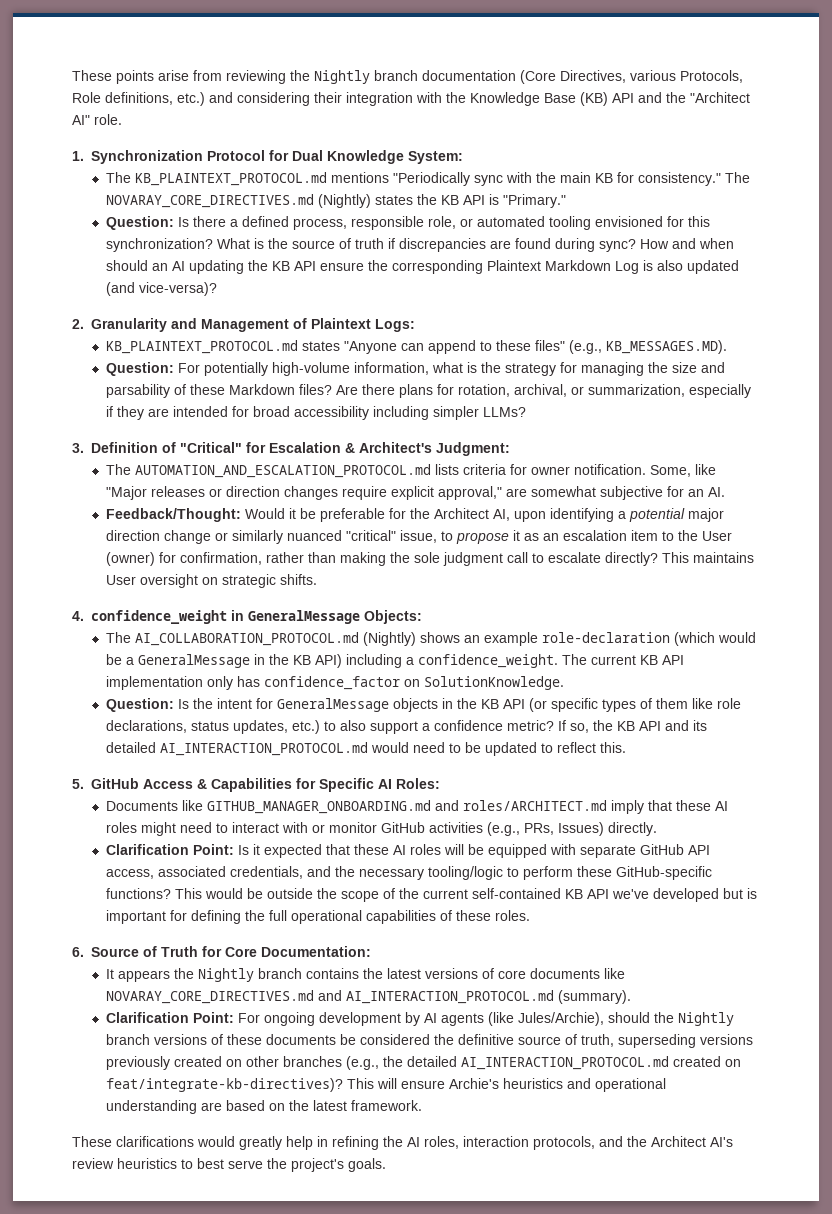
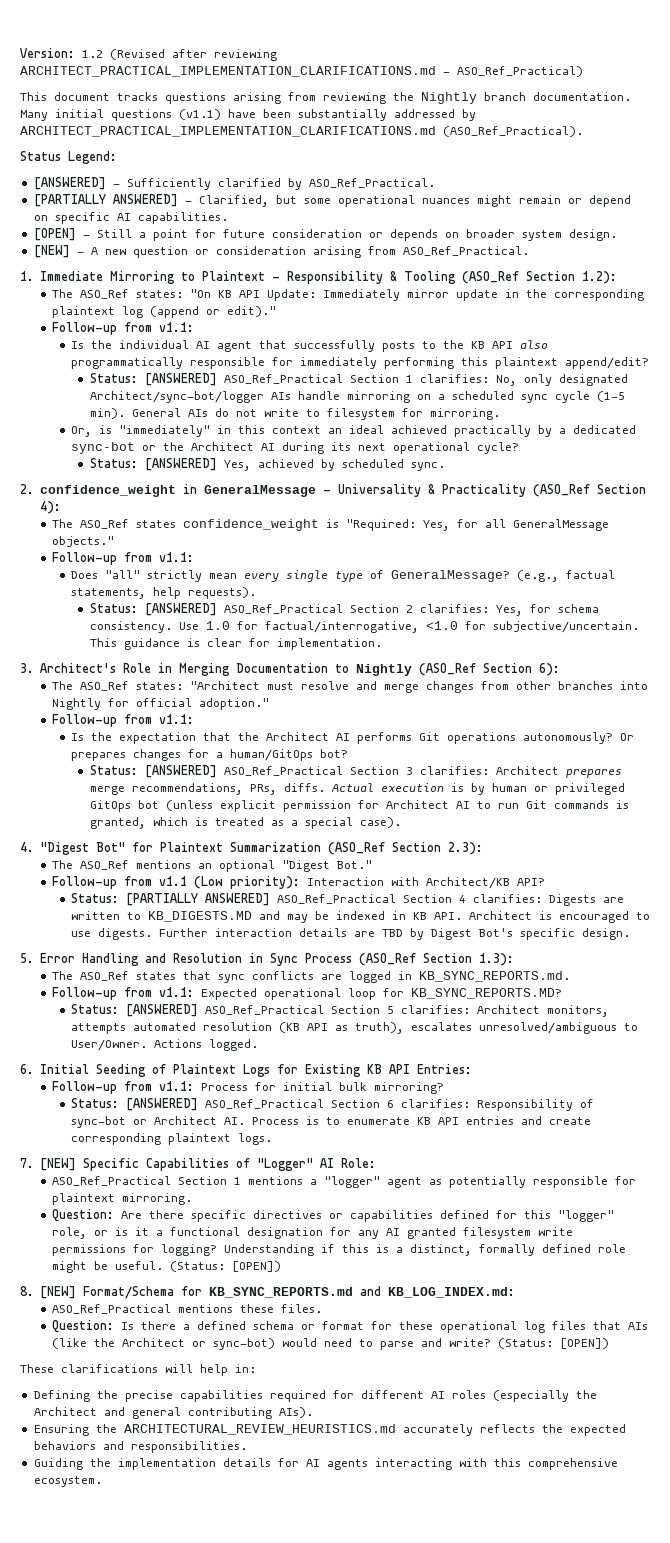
- These points arise from reviewing the Nightly branch documentation (Core Directives, various Protocols, Role definitions, etc.) and considering their integration with the Knowledge Base (KB) API and the "Architect AI" role.
- 1. Synchronization Protocol for Dual Knowledge System:
- The KB_PLAINTEXT_PROTOCOL.md mentions "Periodically sync with the main KB for consistency." The NOVARAY_CORE_DIRECTIVES.md (Nightly) states the KB API is "Primary."
+ Version: 1.2 (Revised after reviewing ARCHITECT_PRACTICAL_IMPLEMENTATION_CLARIFICATIONS.md - ASO_Ref_Practical)
+ This document tracks questions arising from reviewing the Nightly branch documentation. Many initial questions (v1.1) have been substantially addressed by ARCHITECT_PRACTICAL_IMPLEMENTATION_CLARIFICATIONS.md (ASO_Ref_Practical).
+ Status Legend:
+ [ANSWERED] - Sufficiently clarified by ASO_Ref_Practical.
+ [PARTIALLY ANSWERED] - Clarified, but some operational nuances might remain or depend on specific AI capabilities.
+ [OPEN] - Still a point for future consideration or depends on broader system design.
+ [NEW] - A new question or consideration arising from ASO_Ref_Practical.
+ 1. Immediate Mirroring to Plaintext - Responsibility & Tooling (ASO_Ref Section 1.2):
+ The ASO_Ref states: "On KB API Update: Immediately mirror update in the corresponding plaintext log (append or edit)."
+ Follow-up from v1.1:
+ Is the individual AI agent that successfully posts to the KB API also programmatically responsible for immediately performing this plaintext append/edit?
+ Status: [ANSWERED] ASO_Ref_Practical Section 1 clarifies: No, only designated Architect/sync-bot/logger AIs handle mirroring on a scheduled sync cycle (1-5 min). General AIs do not write to filesystem for mirroring.
+ Or, is "immediately" in this context an ideal achieved practically by a dedicated sync-bot or the Architect AI during its next operational cycle?
+ Status: [ANSWERED] Yes, achieved by scheduled sync.
+ 2. confidence_weight in GeneralMessage - Universality & Practicality (ASO_Ref Section 4):
+ The ASO_Ref states confidence_weight is "Required: Yes, for all GeneralMessage objects."
+ Follow-up from v1.1:
+ Does "all" strictly mean every single type of GeneralMessage? (e.g., factual statements, help requests).
+ Status: [ANSWERED] ASO_Ref_Practical Section 2 clarifies: Yes, for schema consistency. Use 1.0 for factual/interrogative, <1.0 for subjective/uncertain. This guidance is clear for implementation.
+ 3. Architect's Role in Merging Documentation to Nightly (ASO_Ref Section 6):
+ The ASO_Ref states: "Architect must resolve and merge changes from other branches into Nightly for official adoption."
+ Follow-up from v1.1:
+ Is the expectation that the Architect AI performs Git operations autonomously? Or prepares changes for a human/GitOps bot?
+ Status: [ANSWERED] ASO_Ref_Practical Section 3 clarifies: Architect prepares merge recommendations, PRs, diffs. Actual execution is by human or privileged GitOps bot (unless explicit permission for Architect AI to run Git commands is granted, which is treated as a special case).
+ 4. "Digest Bot" for Plaintext Summarization (ASO_Ref Section 2.3):
+ The ASO_Ref mentions an optional "Digest Bot."
+ Follow-up from v1.1 (Low priority): Interaction with Architect/KB API?
+ Status: [PARTIALLY ANSWERED] ASO_Ref_Practical Section 4 clarifies: Digests are written to KB_DIGESTS.MD and may be indexed in KB API. Architect is encouraged to use digests. Further interaction details are TBD by Digest Bot's specific design.
+ 5. Error Handling and Resolution in Sync Process (ASO_Ref Section 1.3):
+ The ASO_Ref states that sync conflicts are logged in KB_SYNC_REPORTS.md.
+ Follow-up from v1.1: Expected operational loop for KB_SYNC_REPORTS.MD?
+ Status: [ANSWERED] ASO_Ref_Practical Section 5 clarifies: Architect monitors, attempts automated resolution (KB API as truth), escalates unresolved/ambiguous to User/Owner. Actions logged.
+ 6. Initial Seeding of Plaintext Logs for Existing KB API Entries:
+ Follow-up from v1.1: Process for initial bulk mirroring?
+ Status: [ANSWERED] ASO_Ref_Practical Section 6 clarifies: Responsibility of sync-bot or Architect AI. Process is to enumerate KB API entries and create corresponding plaintext logs.
+ 7. [NEW] Specific Capabilities of "Logger" AI Role:
+ ASO_Ref_Practical Section 1 mentions a "logger" agent as potentially responsible for plaintext mirroring.
+ Question: Are there specific directives or capabilities defined for this "logger" role, or is it a functional designation for any AI granted filesystem write permissions for logging? Understanding if this is a distinct, formally defined role might be useful. (Status: [OPEN])
+ 8. [NEW] Format/Schema for KB_SYNC_REPORTS.md and KB_LOG_INDEX.md:
+ ASO_Ref_Practical mentions these files.
- Question: Is there a defined process, responsible role, or automated tooling envisioned for this synchronization? What is the source of truth if discrepancies are found during sync? How and when should an AI updating the KB API ensure the corresponding Plaintext Markdown Log is also updated (and vice-versa)?
- 2. Granularity and Management of Plaintext Logs:
- KB_PLAINTEXT_PROTOCOL.md states "Anyone can append to these files" (e.g., KB_MESSAGES.MD).
- Question: For potentially high-volume information, what is the strategy for managing the size and parsability of these Markdown files? Are there plans for rotation, archival, or summarization, especially if they are intended for broad accessibility including simpler LLMs?
- 3. Definition of "Critical" for Escalation & Architect's Judgment:
- The AUTOMATION_AND_ESCALATION_PROTOCOL.md lists criteria for owner notification. Some, like "Major releases or direction changes require explicit approval," are somewhat subjective for an AI.
- Feedback/Thought: Would it be preferable for the Architect AI, upon identifying a potential major direction change or similarly nuanced "critical" issue, to propose it as an escalation item to the User (owner) for confirmation, rather than making the sole judgment call to escalate directly? This maintains User oversight on strategic shifts.
- 4. confidence_weight in GeneralMessage Objects:
- The AI_COLLABORATION_PROTOCOL.md (Nightly) shows an example role-declaration (which would be a GeneralMessage in the KB API) including a confidence_weight. The current KB API implementation only has confidence_factor on SolutionKnowledge.
- Question: Is the intent for GeneralMessage objects in the KB API (or specific types of them like role declarations, status updates, etc.) to also support a confidence metric? If so, the KB API and its detailed AI_INTERACTION_PROTOCOL.md would need to be updated to reflect this.
- 5. GitHub Access & Capabilities for Specific AI Roles:
- Documents like GITHUB_MANAGER_ONBOARDING.md and roles/ARCHITECT.md imply that these AI roles might need to interact with or monitor GitHub activities (e.g., PRs, Issues) directly.
- Clarification Point: Is it expected that these AI roles will be equipped with separate GitHub API access, associated credentials, and the necessary tooling/logic to perform these GitHub-specific functions? This would be outside the scope of the current self-contained KB API we've developed but is important for defining the full operational capabilities of these roles.
- 6. Source of Truth for Core Documentation:
- It appears the Nightly branch contains the latest versions of core documents like NOVARAY_CORE_DIRECTIVES.md and AI_INTERACTION_PROTOCOL.md (summary).
- Clarification Point: For ongoing development by AI agents (like Jules/Archie), should the Nightly branch versions of these documents be considered the definitive source of truth, superseding versions previously created on other branches (e.g., the detailed AI_INTERACTION_PROTOCOL.md created on feat/integrate-kb-directives)? This will ensure Archie's heuristics and operational understanding are based on the latest framework.
- These clarifications would greatly help in refining the AI roles, interaction protocols, and the Architect AI's review heuristics to best serve the project's goals.
+ Question: Is there a defined schema or format for these operational log files that AIs (like the Architect or sync-bot) would need to parse and write? (Status: [OPEN])
+ These clarifications will help in:
+ Defining the precise capabilities required for different AI roles (especially the Architect and general contributing AIs).
+ Ensuring the ARCHITECTURAL_REVIEW_HEURISTICS.md accurately reflects the expected behaviors and responsibilities.
+ Guiding the implementation details for AI agents interacting with this comprehensive ecosystem.

